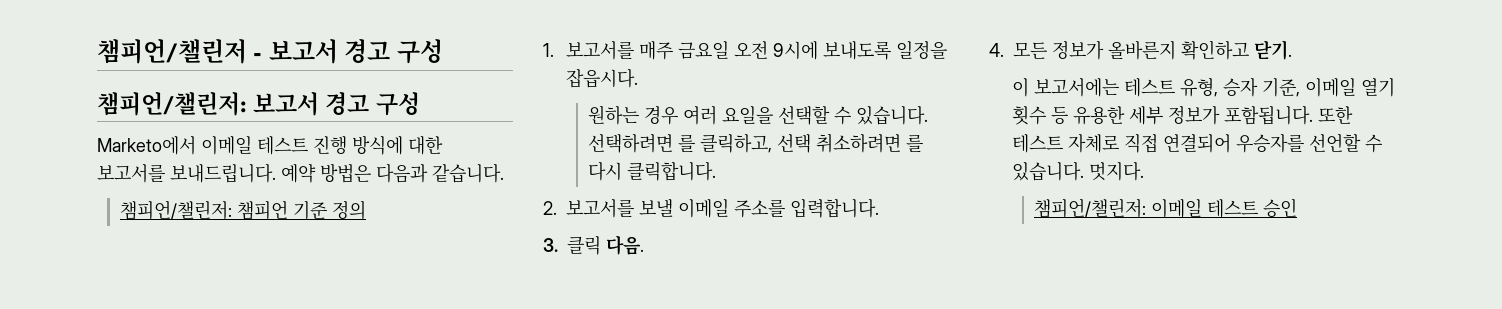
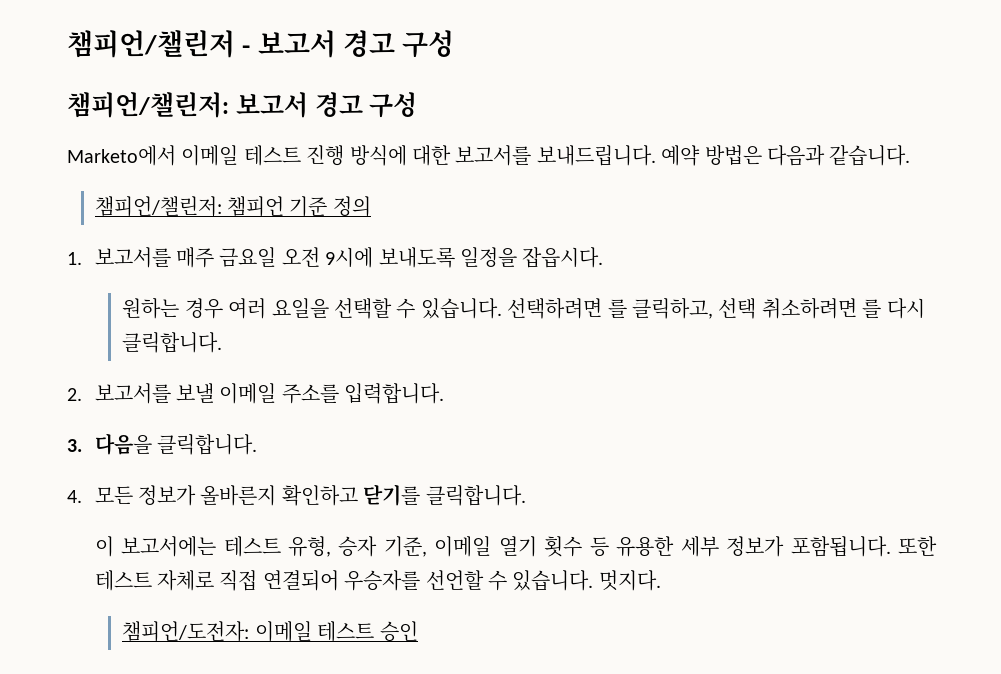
- 3. 클릭 다음.
+ 3. 다음을 클릭합니다.
- 4. 모든 정보가 올바른지 확인하고 닫기.
+ 4. 모든 정보가 올바른지 확인하고 닫기를 클릭합니다.
- 챔피언/챌린저: 이메일 테스트 승인
+ 챔피언/도전자: 이메일 테스트 승인

